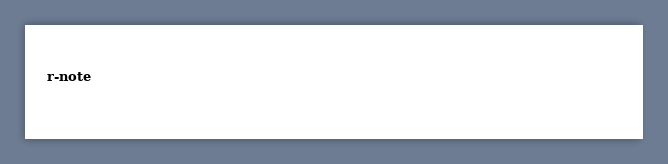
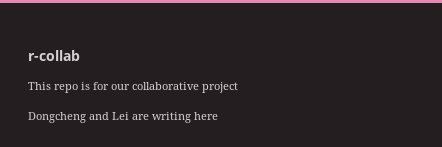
- r-note
+ r-collab
+ This repo is for our collaborative project
+ Dongcheng and Lei are writing here

